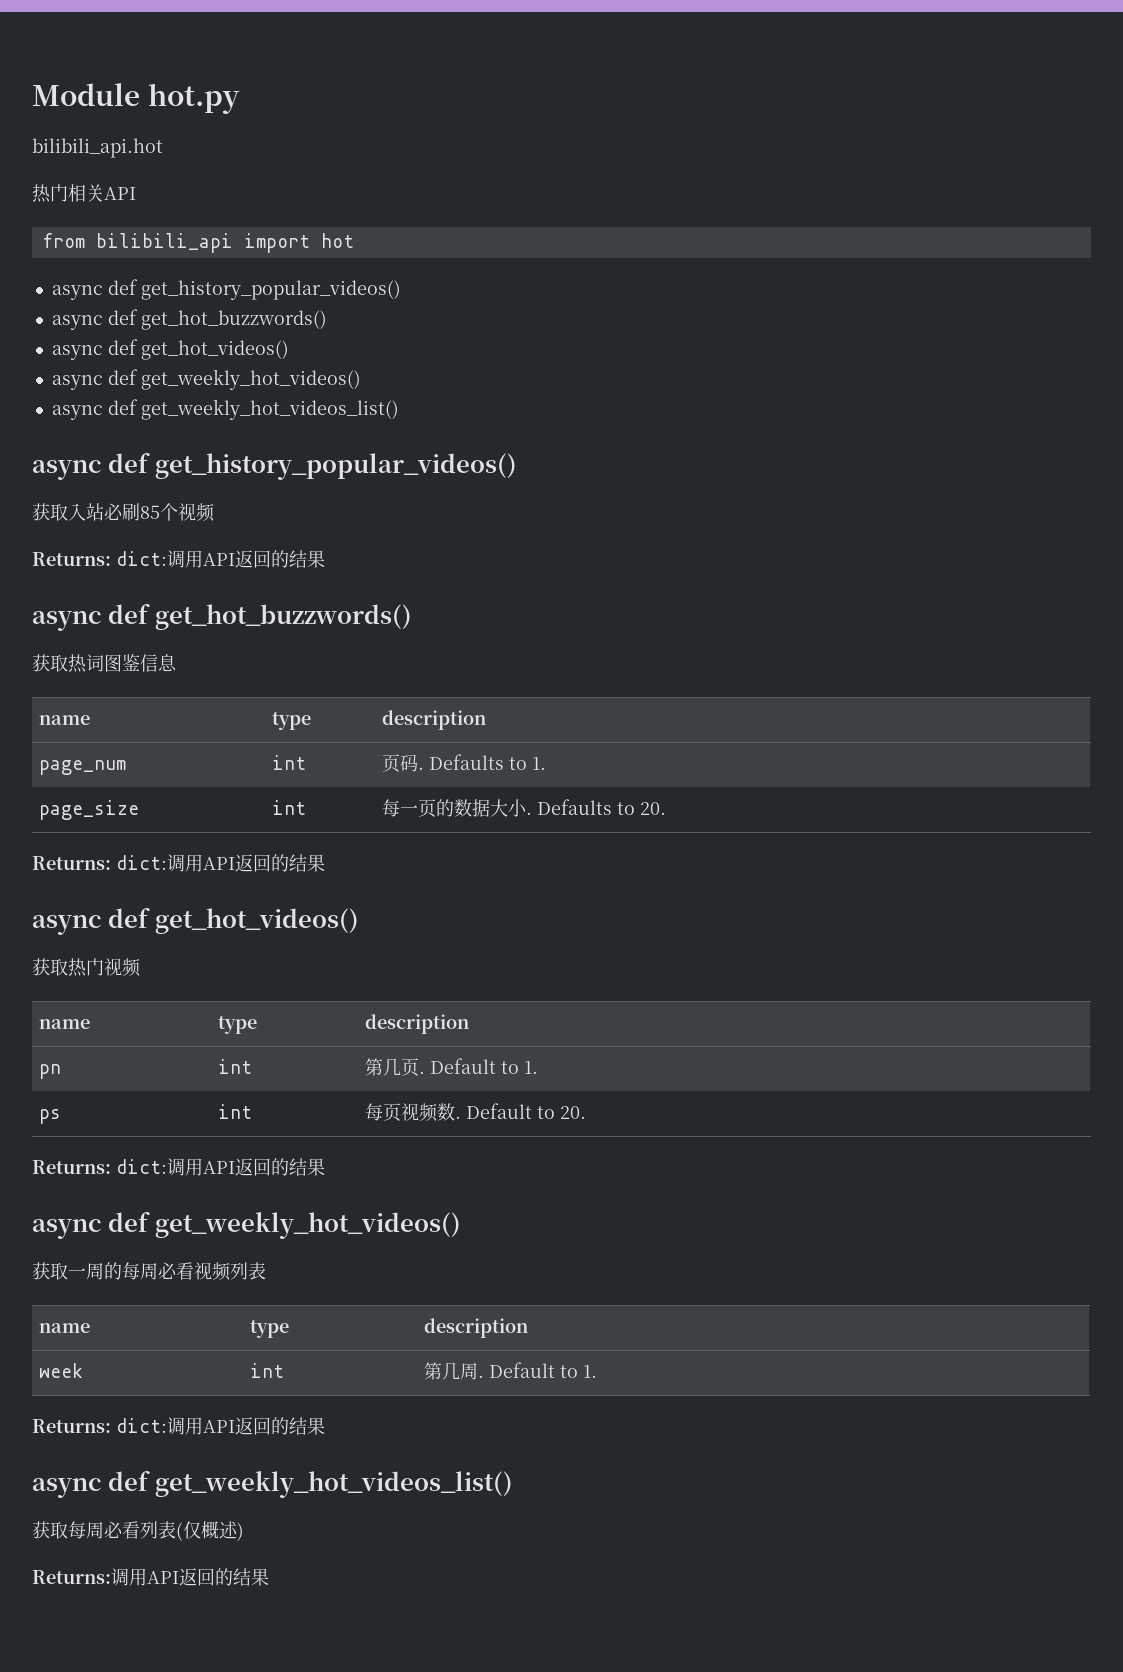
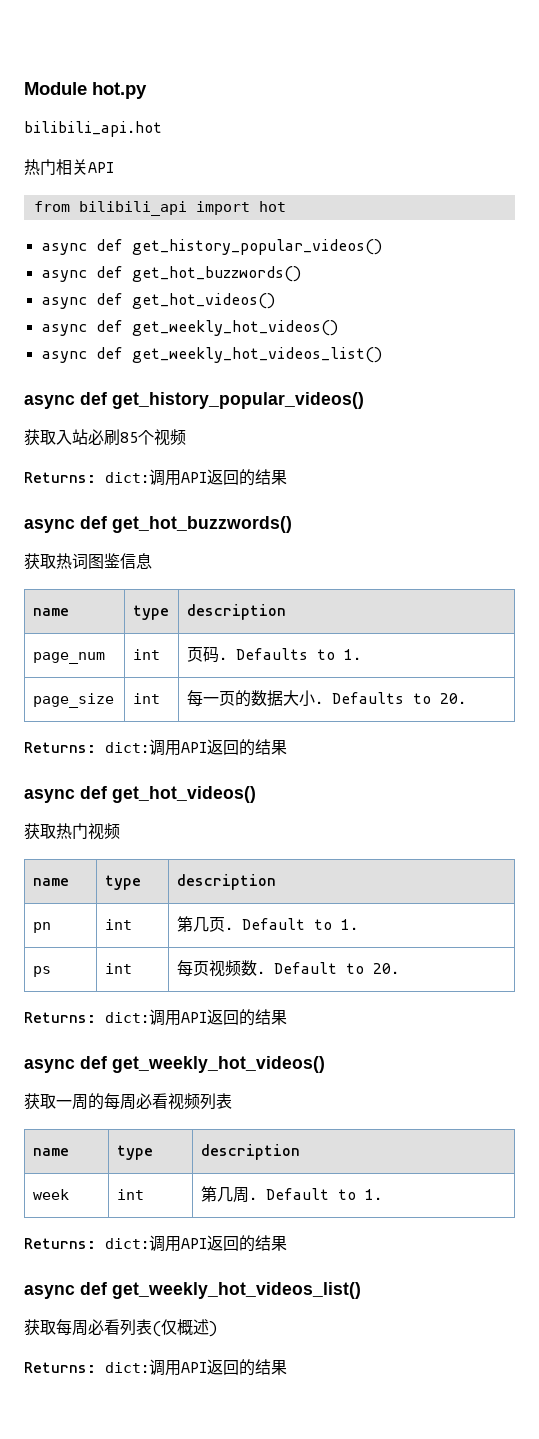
  获取每周必看列表(仅概述)
- Returns:调用API返回的结果
+ Returns: dict:调用API返回的结果

